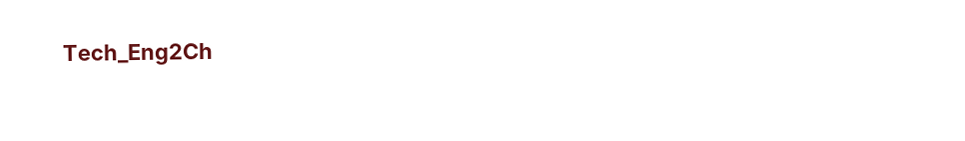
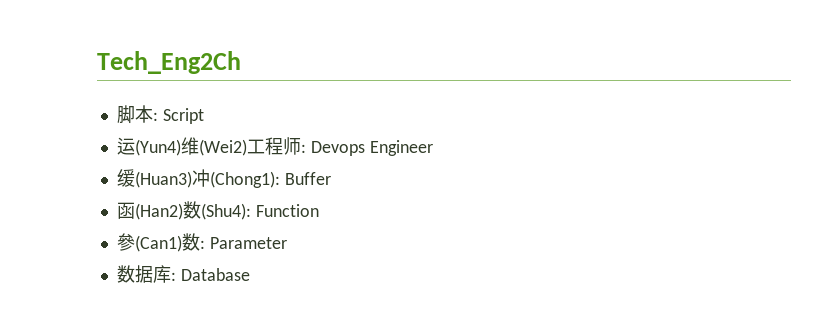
+ 脚本: Script
+ 运(Yun4)维(Wei2)工程师: Devops Engineer
+ 缓(Huan3)冲(Chong1): Buffer
+ 函(Han2)数(Shu4): Function
+ 參(Can1)数: Parameter
+ 数据库: Database

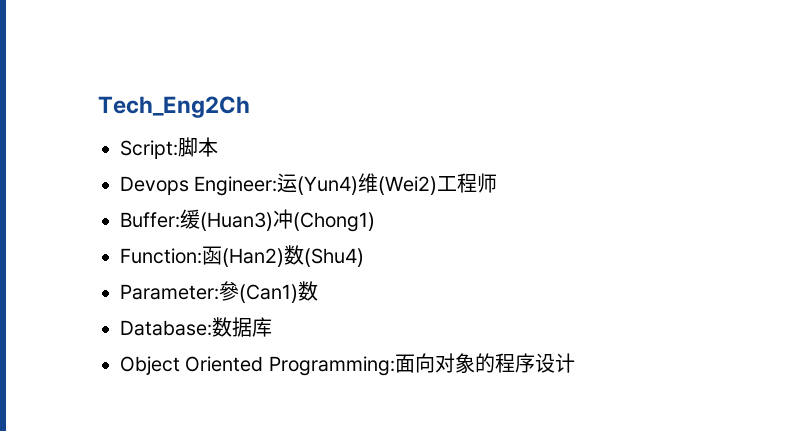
- 脚本: Script
- 运(Yun4)维(Wei2)工程师: Devops Engineer
- 缓(Huan3)冲(Chong1): Buffer
- 函(Han2)数(Shu4): Function
- 參(Can1)数: Parameter
- 数据库: Database
+ Script:脚本
+ Devops Engineer:运(Yun4)维(Wei2)工程师
+ Buffer:缓(Huan3)冲(Chong1)
+ Function:函(Han2)数(Shu4)
+ Parameter:參(Can1)数
+ Database:数据库
+ Object Oriented Programming:面向对象的程序设计

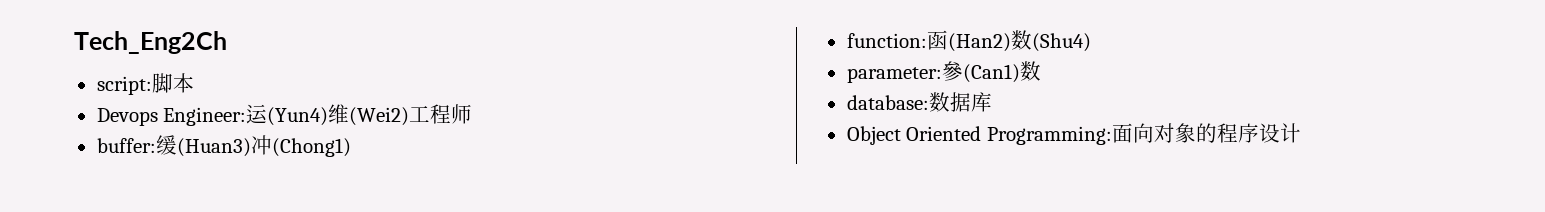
- Script:脚本
+ script:脚本
- Buffer:缓(Huan3)冲(Chong1)
+ buffer:缓(Huan3)冲(Chong1)
- Function:函(Han2)数(Shu4)
+ function:函(Han2)数(Shu4)
- Parameter:參(Can1)数
+ parameter:參(Can1)数
- Database:数据库
+ database:数据库

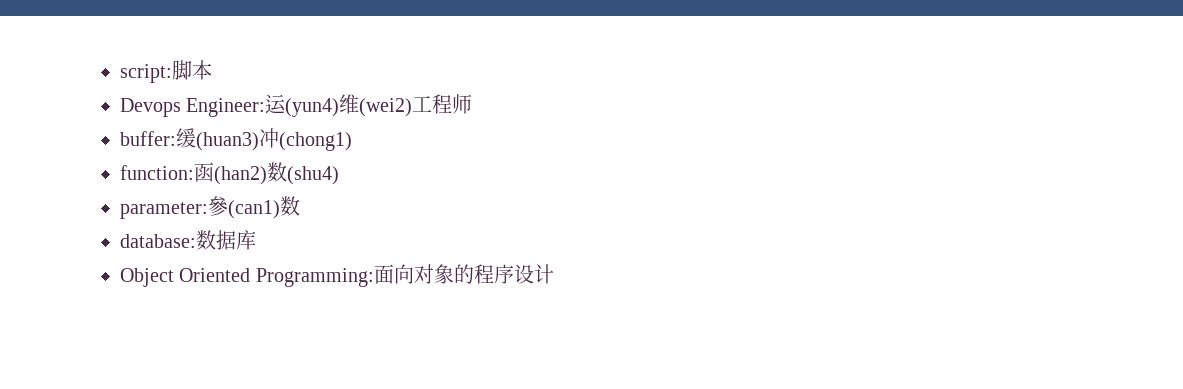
- Tech_Eng2Ch
- Devops Engineer:运(Yun4)维(Wei2)工程师
+ Devops Engineer:运(yun4)维(wei2)工程师
- buffer:缓(Huan3)冲(Chong1)
+ buffer:缓(huan3)冲(chong1)
- function:函(Han2)数(Shu4)
+ function:函(han2)数(shu4)
- parameter:參(Can1)数
+ parameter:參(can1)数

